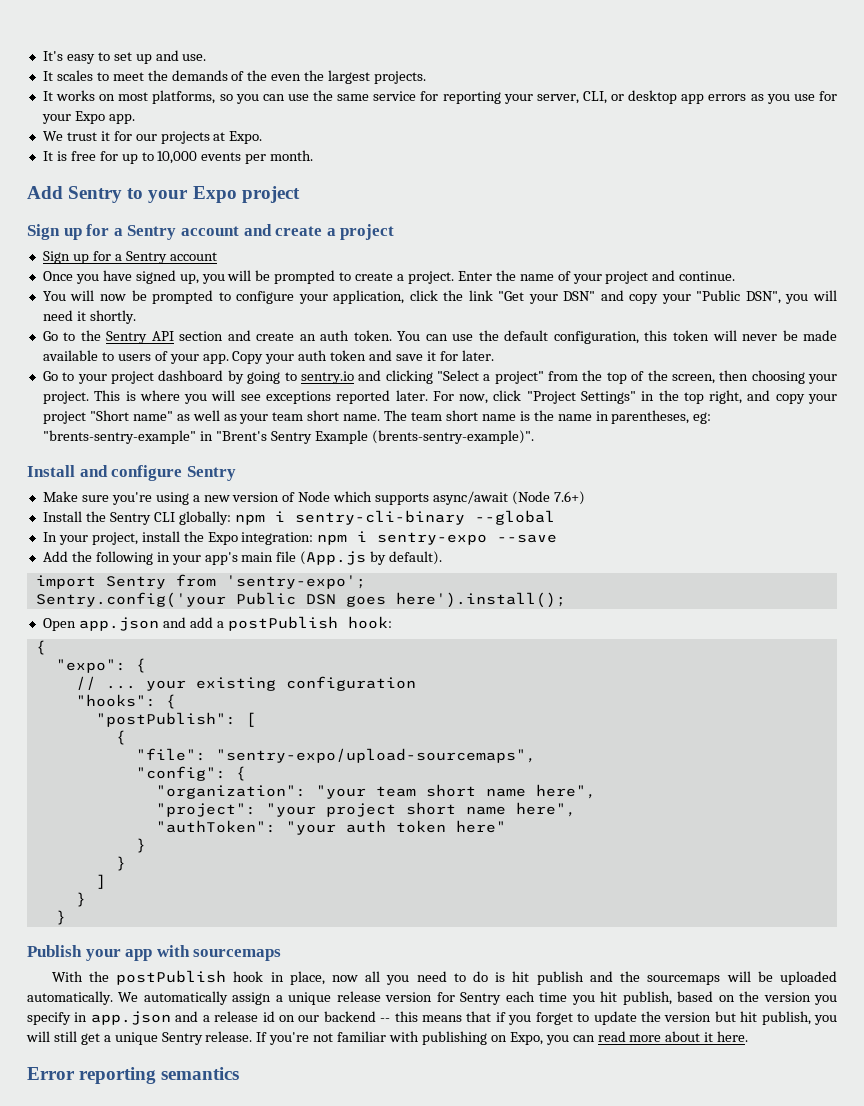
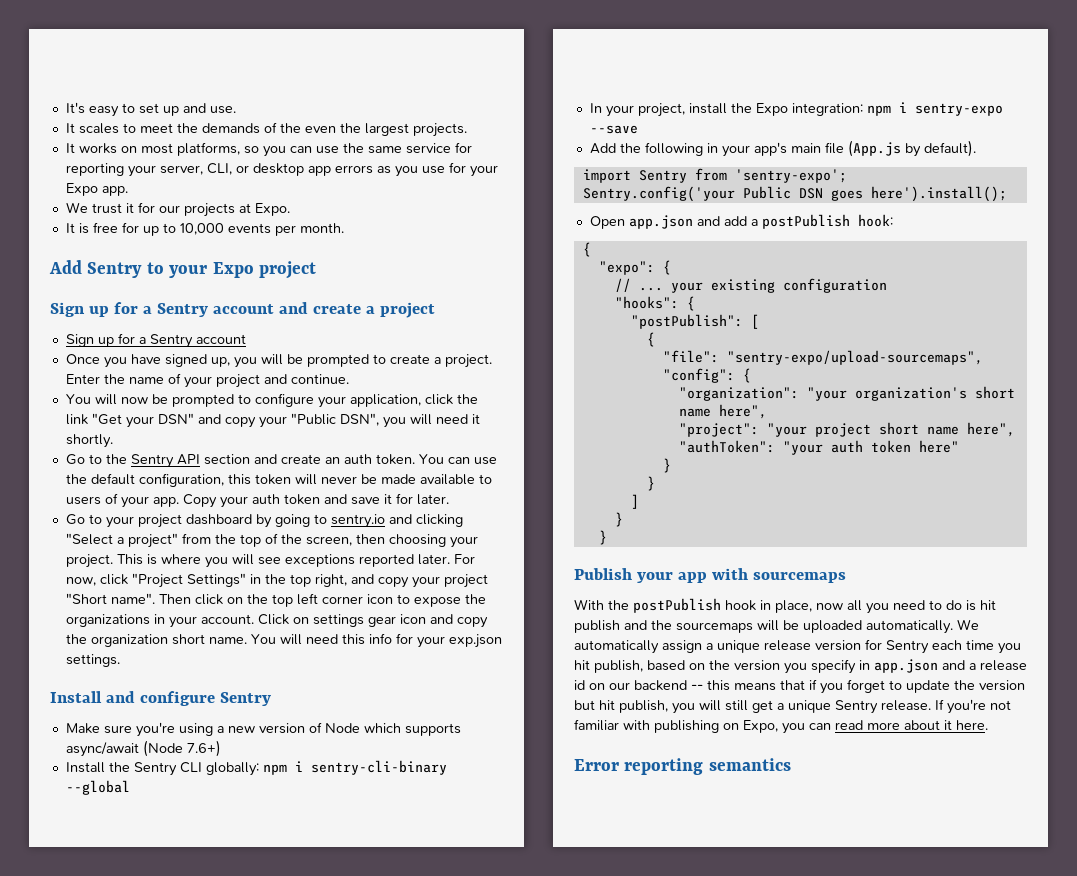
- For now, click "Project Settings" in the top right, and copy your project "Short name" as well as your team short name. The team short name is the name in parentheses, eg: "brents-sentry-example" in "Brent's Sentry Example (brents-sentry-example)".
+ For now, click "Project Settings" in the top right, and copy your project "Short name". Then click on the top left corner icon to expose the organizations in your account. Click on settings gear icon and copy the organization short name. You will need this info for your exp.json settings.
- "organization": "your team short name here",
+ "organization": "your organization's short name here",

